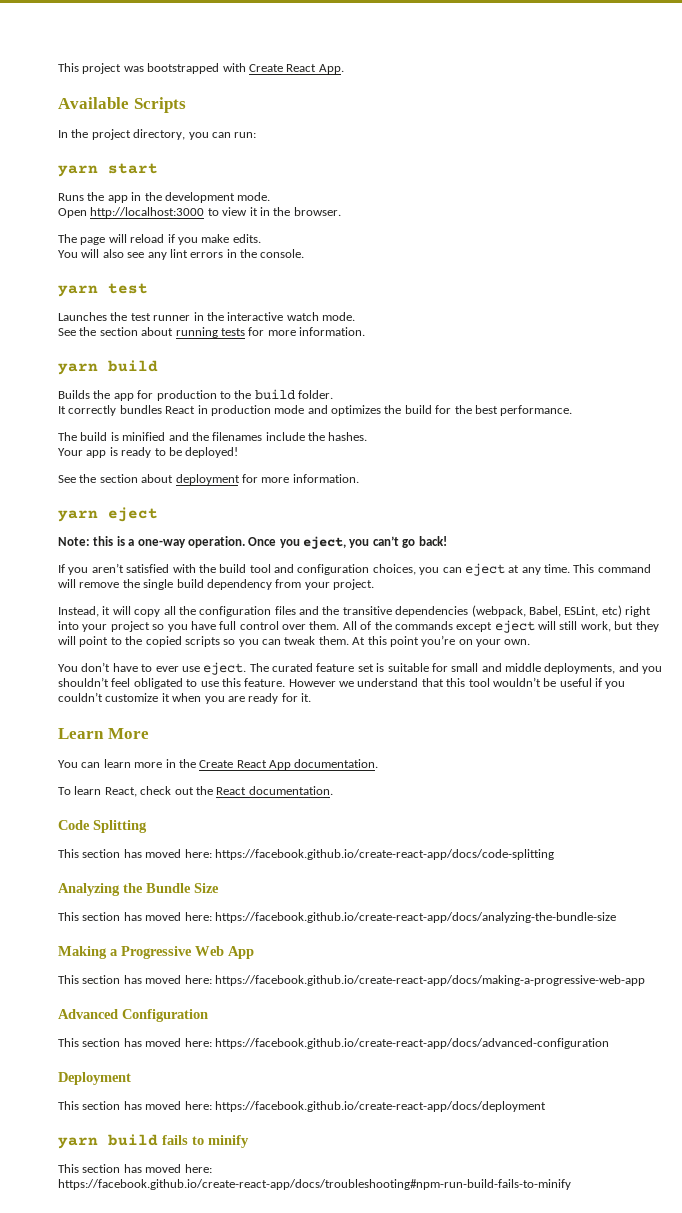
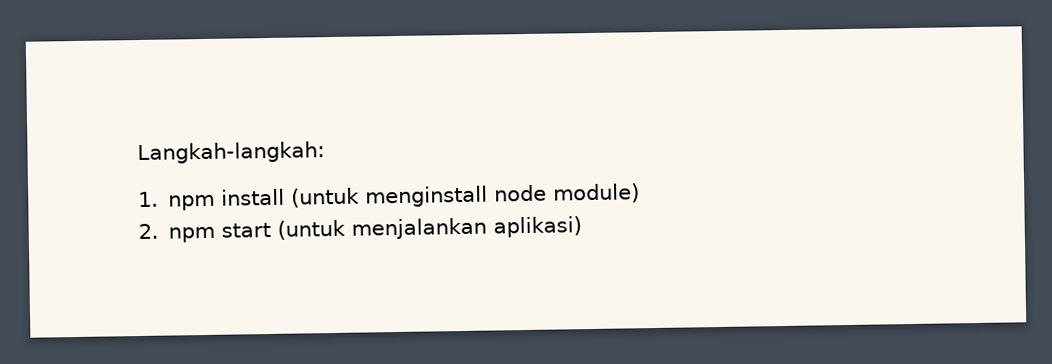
- This project was bootstrapped with Create React App.
- Available Scripts
- In the project directory, you can run:
- yarn start
- Runs the app in the development mode.
- Open http://localhost:3000 to view it in the browser.
- The page will reload if you make edits.
- You will also see any lint errors in the console.
- yarn test
- Launches the test runner in the interactive watch mode.
- See the section about running tests for more information.
- yarn build
- Builds the app for production to the build folder.
- It correctly bundles React in production mode and optimizes the build for the best performance.
- The build is minified and the filenames include the hashes.
- Your app is ready to be deployed!
- See the section about deployment for more information.
- yarn eject
- Note: this is a one-way operation. Once you eject, you can’t go back!
- If you aren’t satisfied with the build tool and configuration choices, you can eject at any time. This command will remove the single build dependency from your project.
- Instead, it will copy all the configuration files and the transitive dependencies (webpack, Babel, ESLint, etc) right into your project so you have full control over them. All of the commands except eject will still work, but they will point to the copied scripts so you can tweak them. At this point you’re on your own.
- You don’t have to ever use eject. The curated feature set is suitable for small and middle deployments, and you shouldn’t feel obligated to use this feature. However we understand that this tool wouldn’t be useful if you couldn’t customize it when you are ready for it.
- Learn More
- You can learn more in the Create React App documentation.
- To learn React, check out the React documentation.
- Code Splitting
- This section has moved here: https://facebook.github.io/create-react-app/docs/code-splitting
- Analyzing the Bundle Size
- This section has moved here: https://facebook.github.io/create-react-app/docs/analyzing-the-bundle-size
- Making a Progressive Web App
- This section has moved here: https://facebook.github.io/create-react-app/docs/making-a-progressive-web-app
- Advanced Configuration
- This section has moved here: https://facebook.github.io/create-react-app/docs/advanced-configuration
- Deployment
- This section has moved here: https://facebook.github.io/create-react-app/docs/deployment
- yarn build fails to minify
- This section has moved here: https://facebook.github.io/create-react-app/docs/troubleshooting#npm-run-build-fails-to-minify
+ Langkah-langkah:
+ 1. npm install (untuk menginstall node module)
+ 2. npm start (untuk menjalankan aplikasi)

